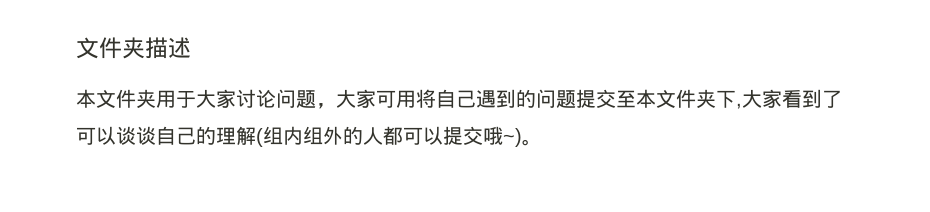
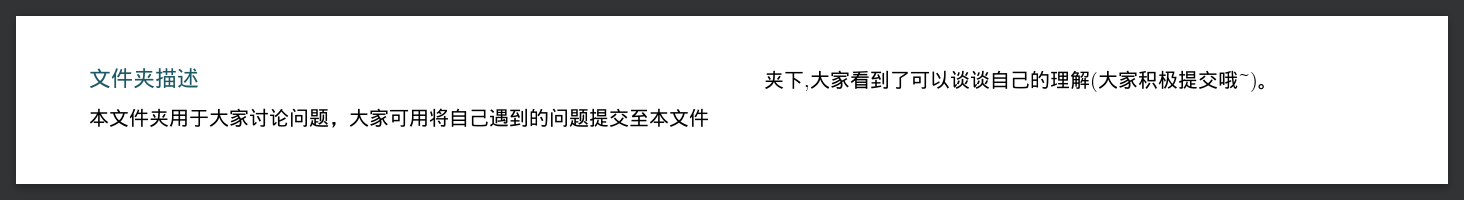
- 本文件夹用于大家讨论问题，大家可用将自己遇到的问题提交至本文件夹下,大家看到了可以谈谈自己的理解(组内组外的人都可以提交哦~)。
+ 本文件夹用于大家讨论问题，大家可用将自己遇到的问题提交至本文件夹下,大家看到了可以谈谈自己的理解(大家积极提交哦~)。

